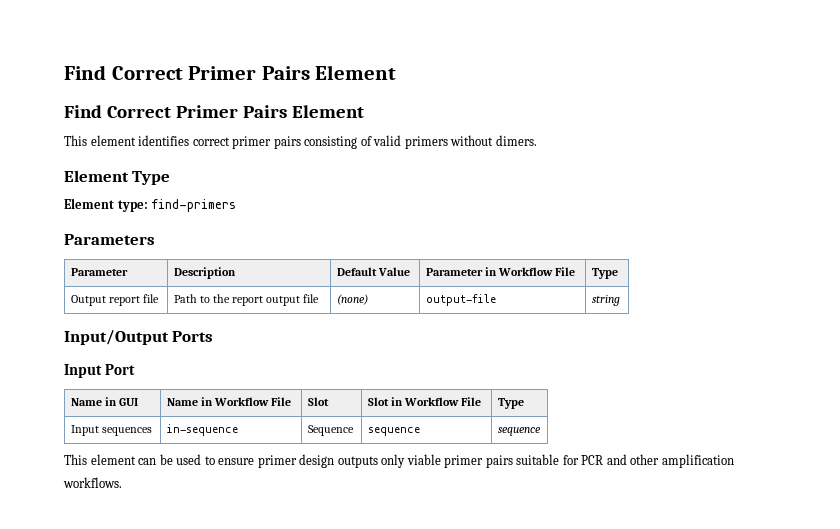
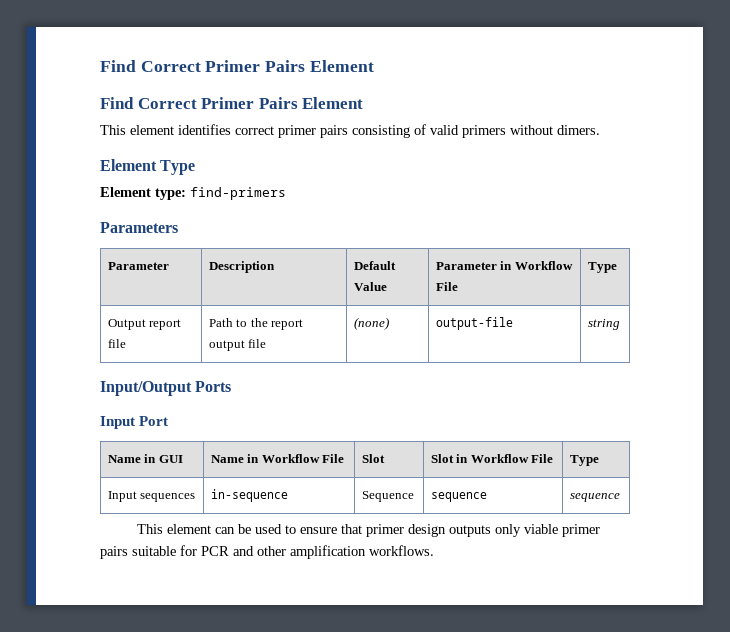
- This element can be used to ensure primer design outputs only viable primer pairs suitable for PCR and other amplification workflows.
+ This element can be used to ensure that primer design outputs only viable primer pairs suitable for PCR and other amplification workflows.

